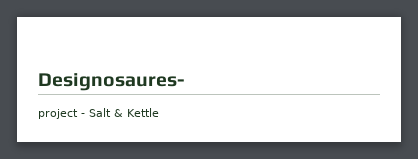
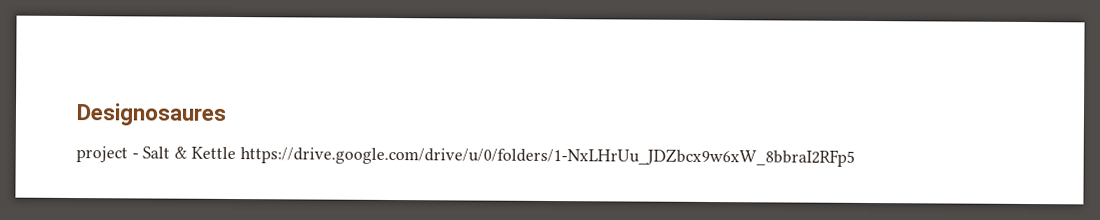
- Designosaures-
+ Designosaures
- project - Salt & Kettle
+ project - Salt & Kettle https://drive.google.com/drive/u/0/folders/1-NxLHrUu_JDZbcx9w6xW_8bbraI2RFp5

